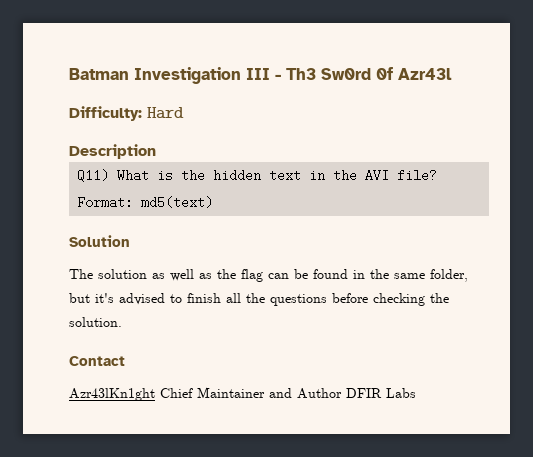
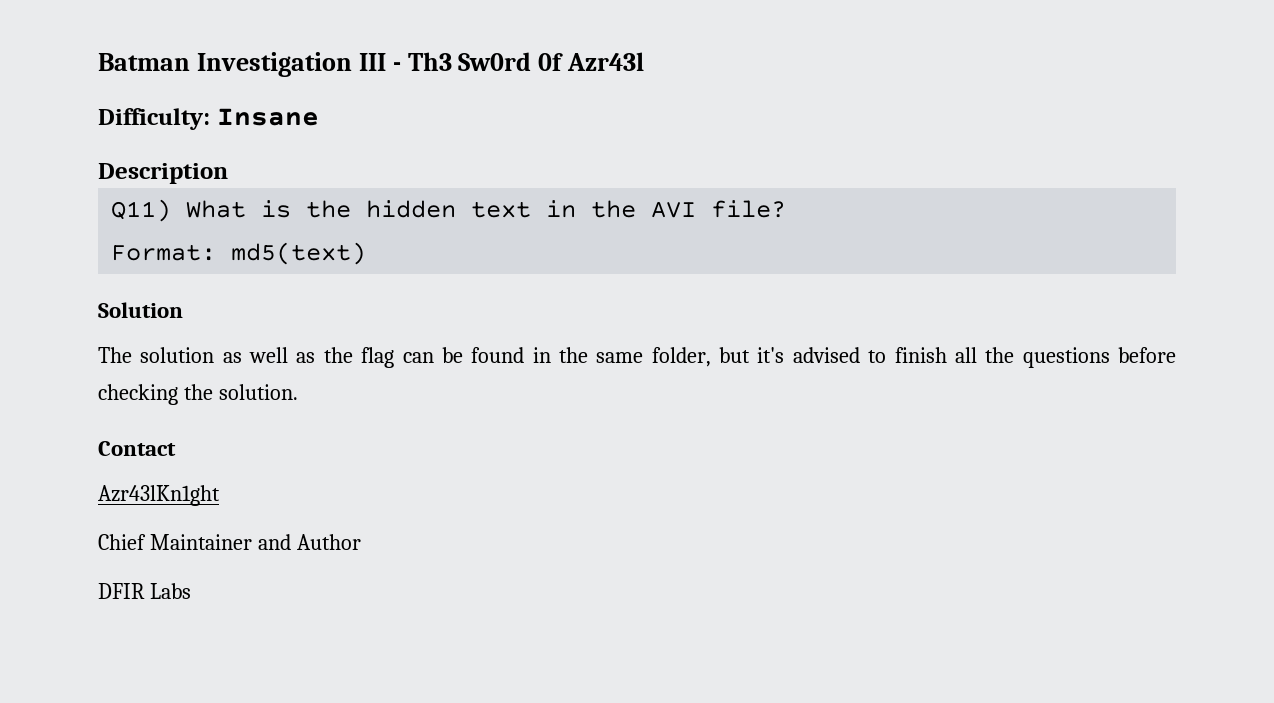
- Difficulty: Hard
+ Difficulty: Insane
- Azr43lKn1ght Chief Maintainer and Author DFIR Labs
+ Azr43lKn1ght
+ Chief Maintainer and Author
+ DFIR Labs

